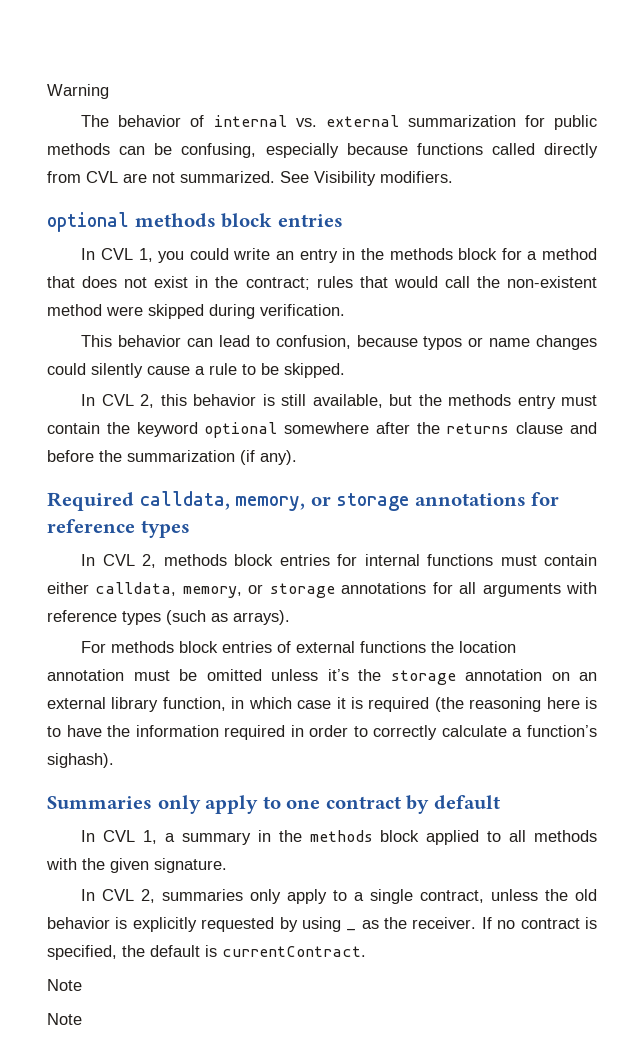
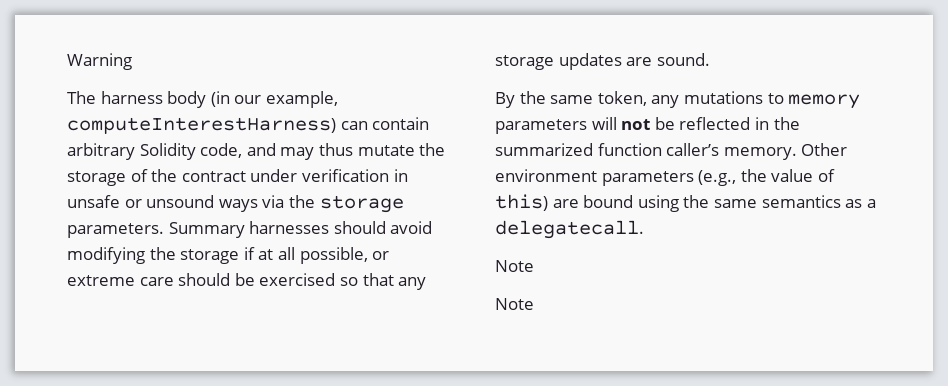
- The behavior of internal vs. external summarization for public methods can be confusing, especially because functions called directly from CVL are not summarized. See Visibility modifiers.
- optional methods block entries
- In CVL 1, you could write an entry in the methods block for a method that does not exist in the contract; rules that would call the non-existent method were skipped during verification.
- This behavior can lead to confusion, because typos or name changes could silently cause a rule to be skipped.
- In CVL 2, this behavior is still available, but the methods entry must contain the keyword optional somewhere after the returns clause and before the summarization (if any).
- Required calldata, memory, or storage annotations for reference types
- In CVL 2, methods block entries for internal functions must contain either calldata, memory, or storage annotations for all arguments with reference types (such as arrays).
- For methods block entries of external functions the location annotation must be omitted unless it’s the storage annotation on an external library function, in which case it is required (the reasoning here is to have the information required in order to correctly calculate a function’s sighash).
- Summaries only apply to one contract by default
- In CVL 1, a summary in the methods block applied to all methods with the given signature.
- In CVL 2, summaries only apply to a single contract, unless the old behavior is explicitly requested by using _ as the receiver. If no contract is specified, the default is currentContract.
+ The harness body (in our example, computeInterestHarness) can contain arbitrary Solidity code, and may thus mutate the storage of the contract under verification in unsafe or unsound ways via the storage parameters. Summary harnesses should avoid modifying the storage if at all possible, or extreme care should be exercised so that any storage updates are sound.
+ By the same token, any mutations to memory parameters will not be reflected in the summarized function caller’s memory. Other environment parameters (e.g., the value of this) are bound using the same semantics as a delegatecall.

